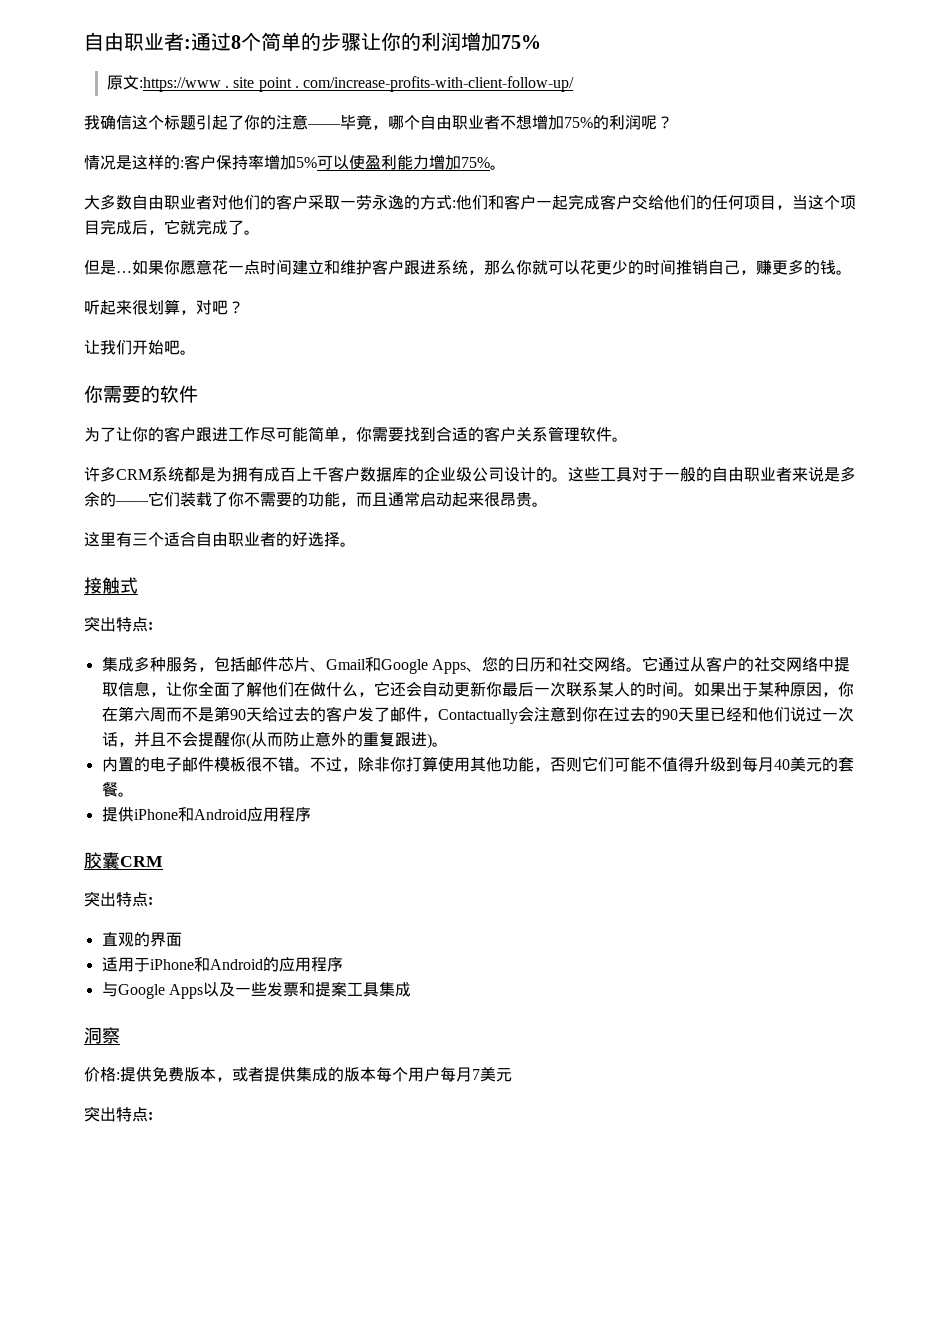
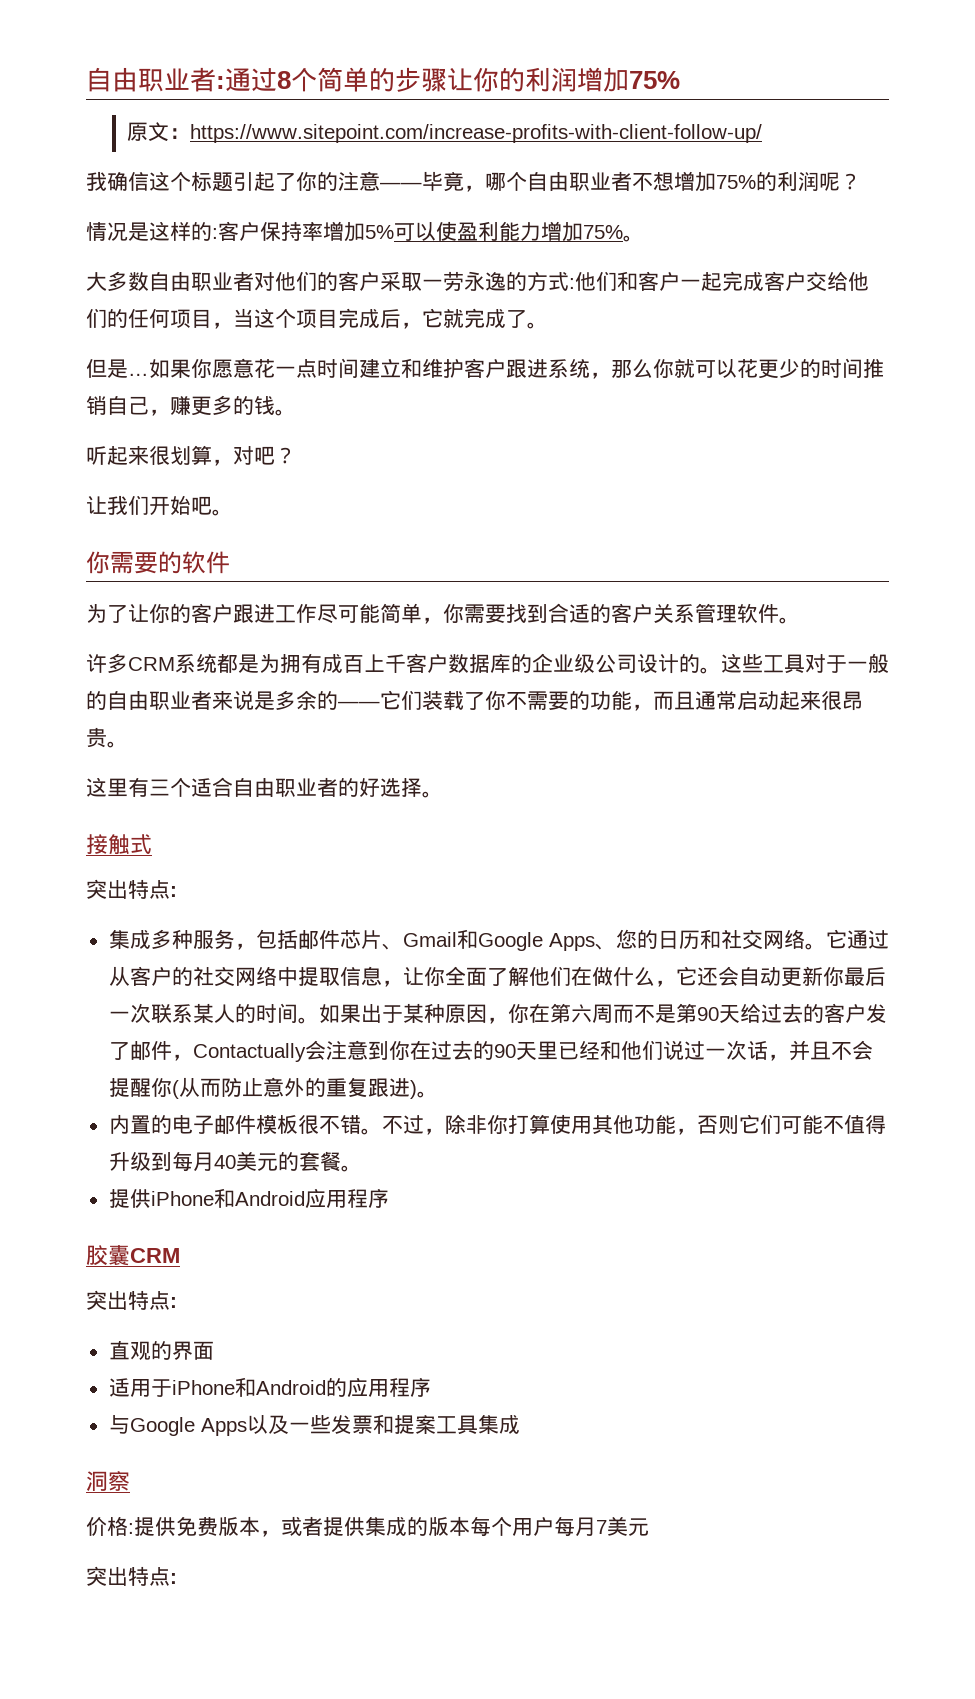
- 原文:https://www . site point . com/increase-profits-with-client-follow-up/
+ 原文：https://www.sitepoint.com/increase-profits-with-client-follow-up/

